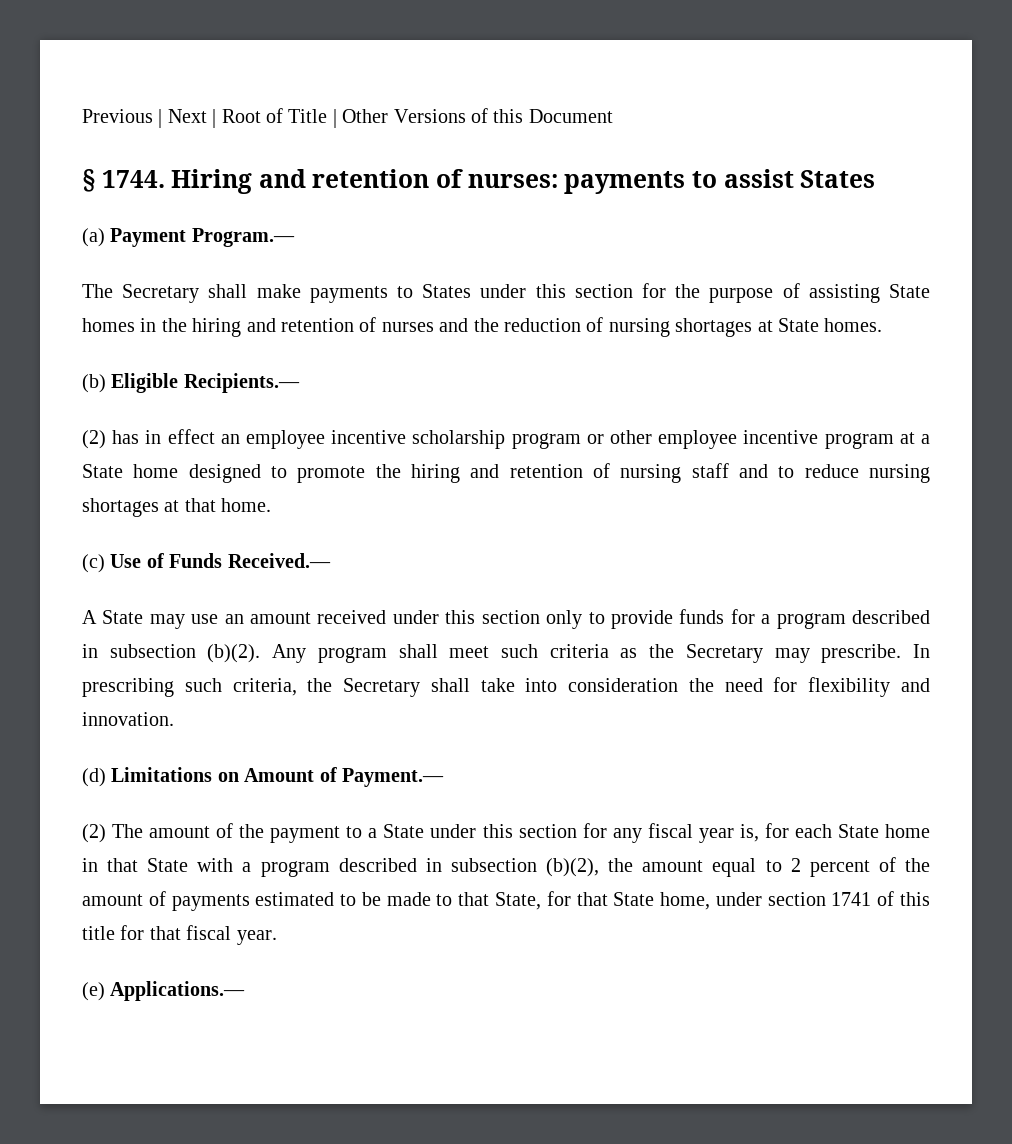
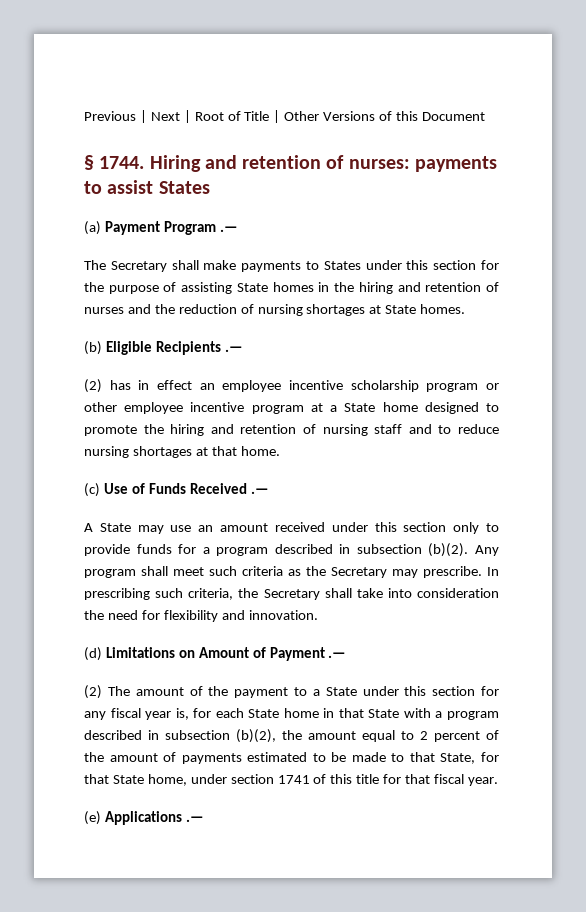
- (a) Payment Program.—
+ (a) Payment Program .—
- (b) Eligible Recipients.—
+ (b) Eligible Recipients .—
- (c) Use of Funds Received.—
+ (c) Use of Funds Received .—
- (d) Limitations on Amount of Payment.—
+ (d) Limitations on Amount of Payment .—
- (e) Applications.—
+ (e) Applications .—

